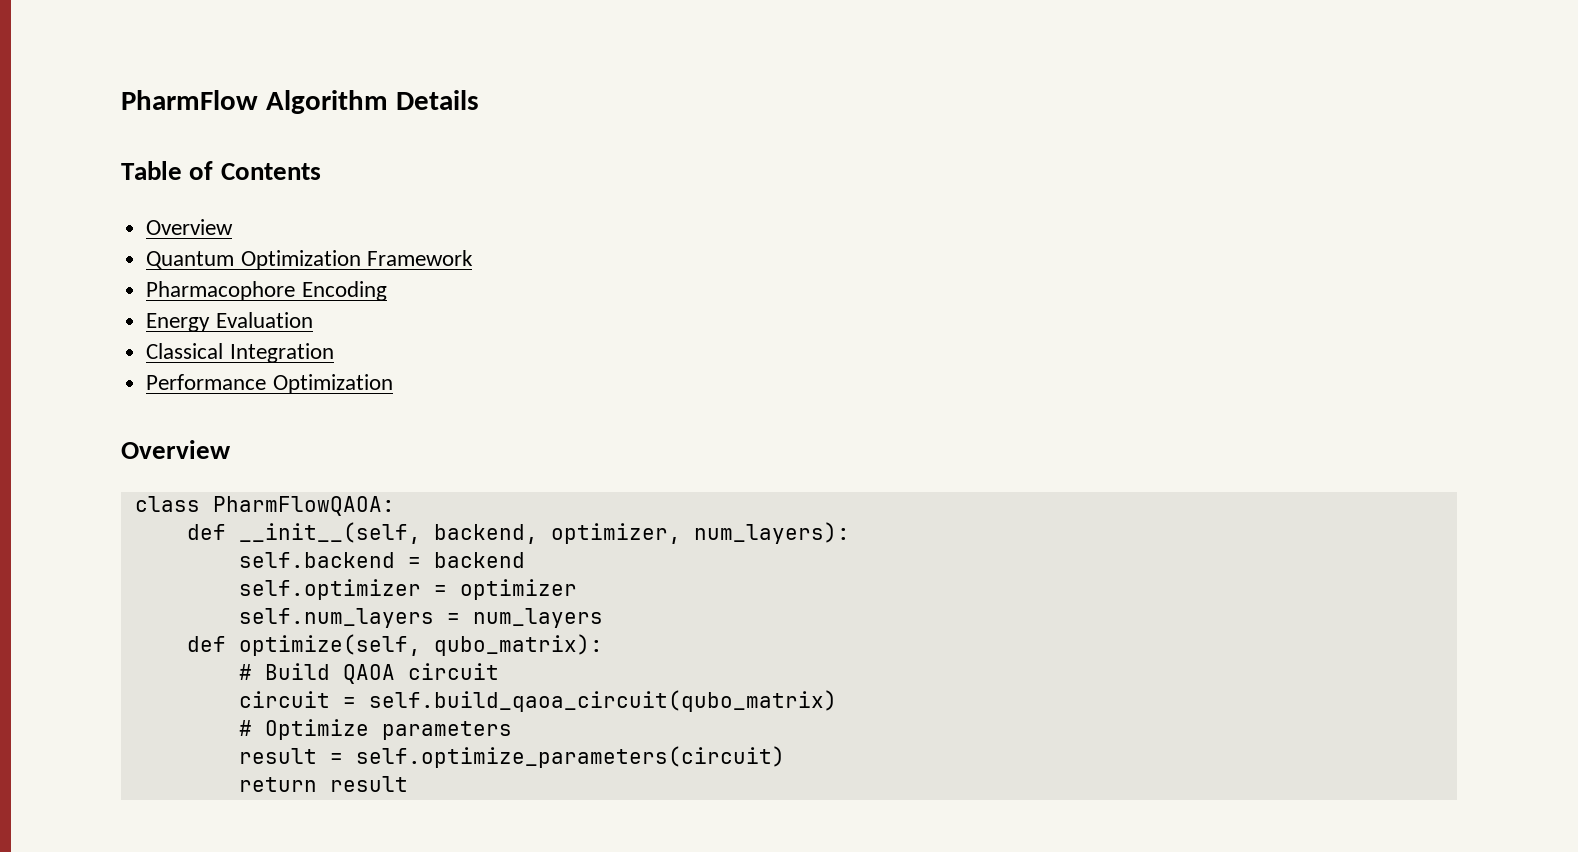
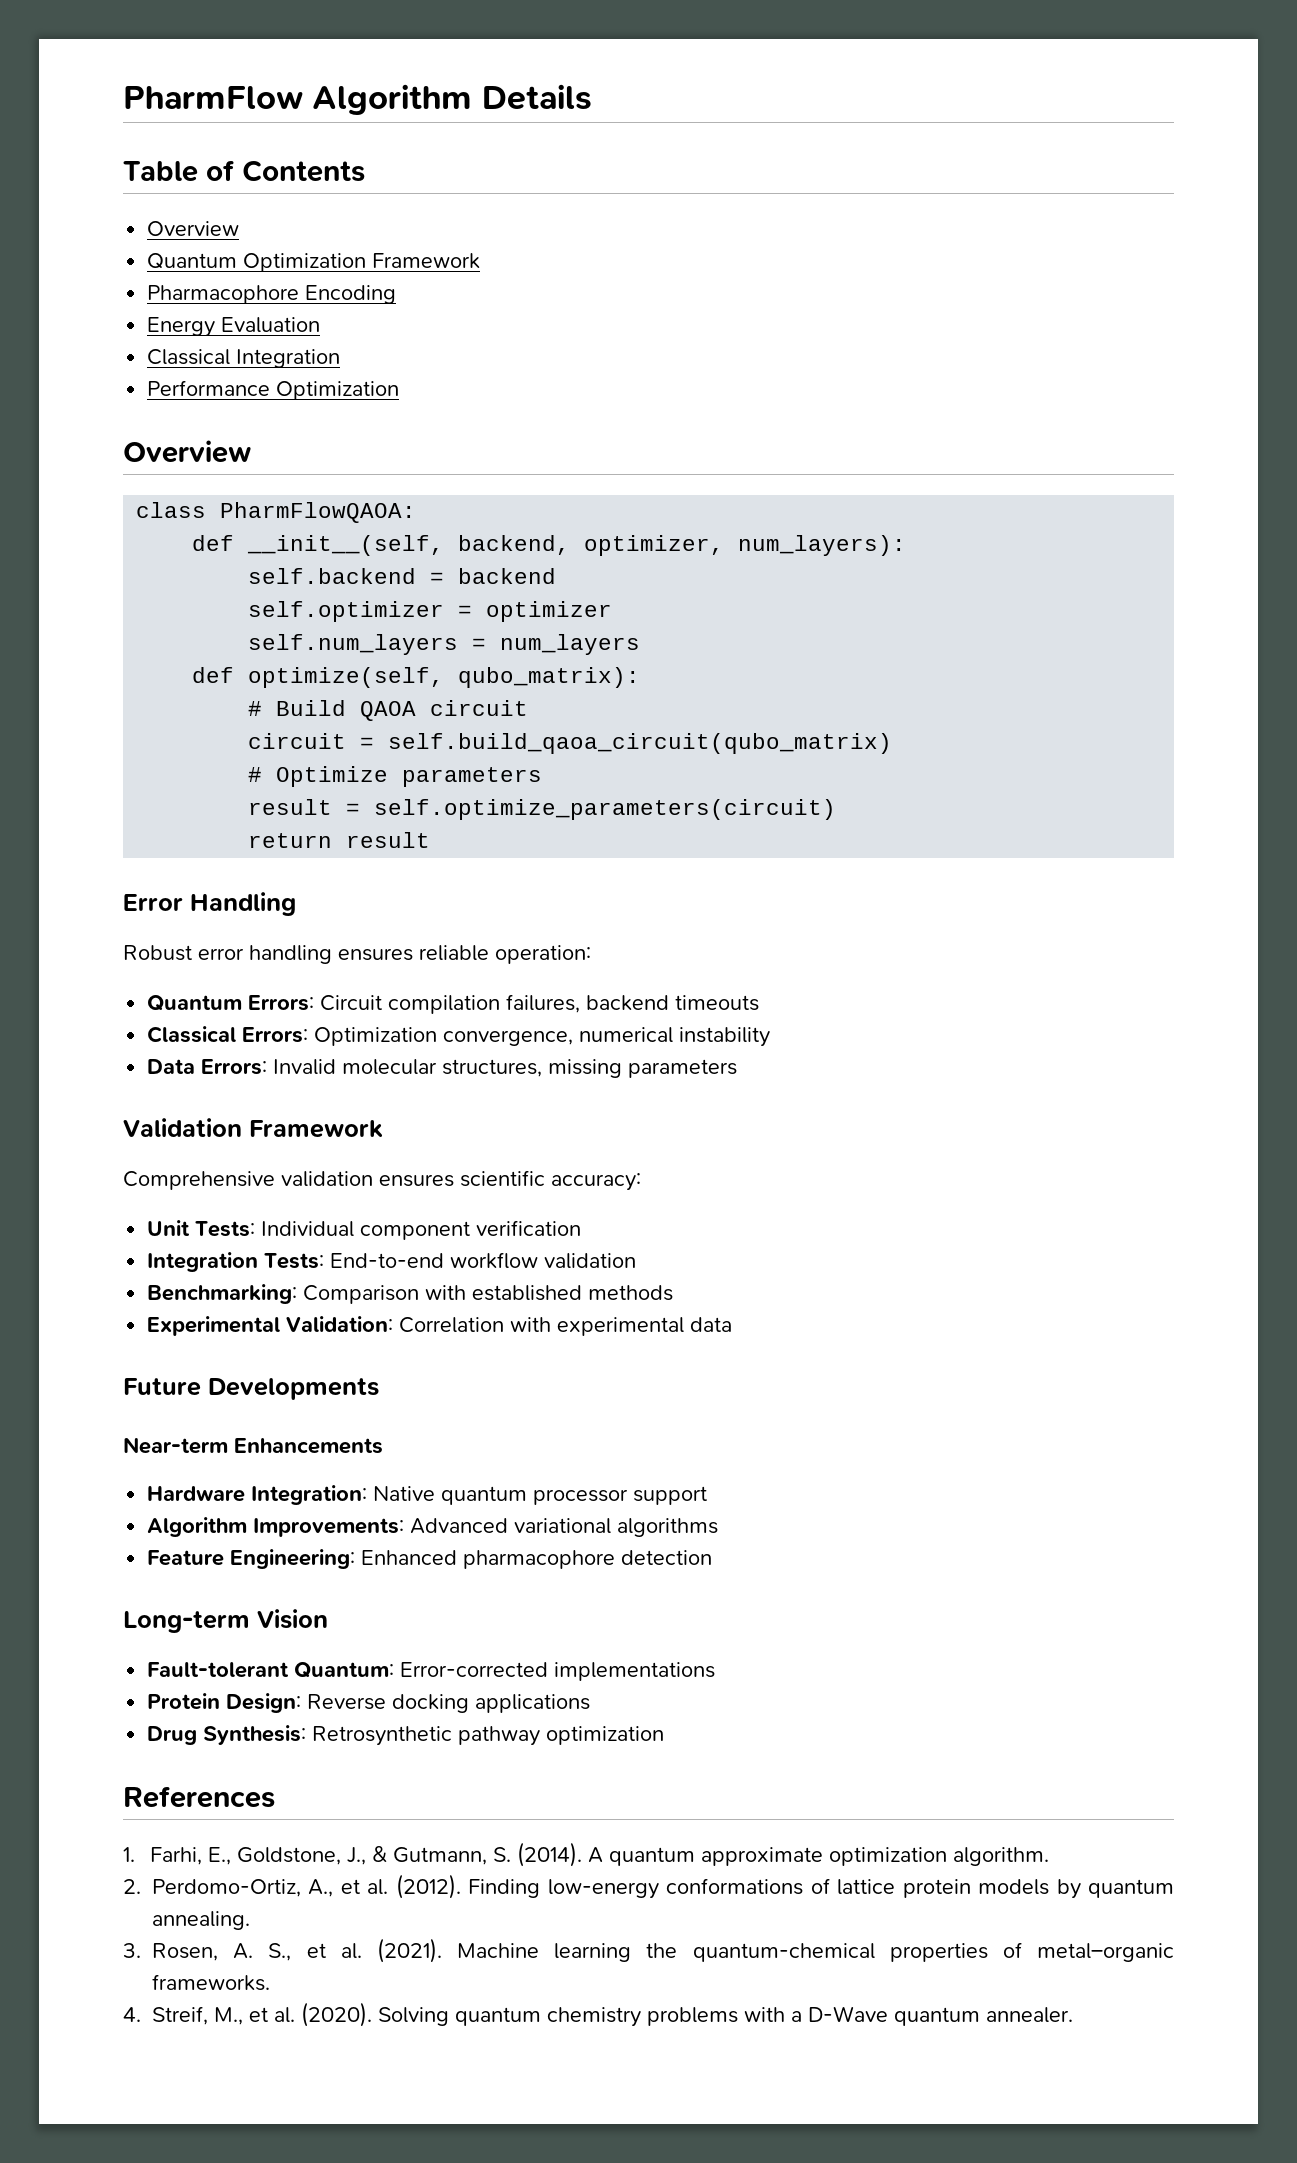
+ Error Handling
+ Robust error handling ensures reliable operation:
+ Quantum Errors: Circuit compilation failures, backend timeouts
+ Classical Errors: Optimization convergence, numerical instability
+ Data Errors: Invalid molecular structures, missing parameters
+ Validation Framework
+ Comprehensive validation ensures scientific accuracy:
+ Unit Tests: Individual component verification
+ Integration Tests: End-to-end workflow validation
+ Benchmarking: Comparison with established methods
+ Experimental Validation: Correlation with experimental data
+ Future Developments
+ Near-term Enhancements
+ Hardware Integration: Native quantum processor support
+ Algorithm Improvements: Advanced variational algorithms
+ Feature Engineering: Enhanced pharmacophore detection
+ Long-term Vision
+ Fault-tolerant Quantum: Error-corrected implementations
+ Protein Design: Reverse docking applications
+ Drug Synthesis: Retrosynthetic pathway optimization
+ References
+ 1. Farhi, E., Goldstone, J., & Gutmann, S. (2014). A quantum approximate optimization algorithm.
+ 2. Perdomo-Ortiz, A., et al. (2012). Finding low-energy conformations of lattice protein models by quantum annealing.
+ 3. Rosen, A. S., et al. (2021). Machine learning the quantum-chemical properties of metal–organic frameworks.
+ 4. Streif, M., et al. (2020). Solving quantum chemistry problems with a D-Wave quantum annealer.

